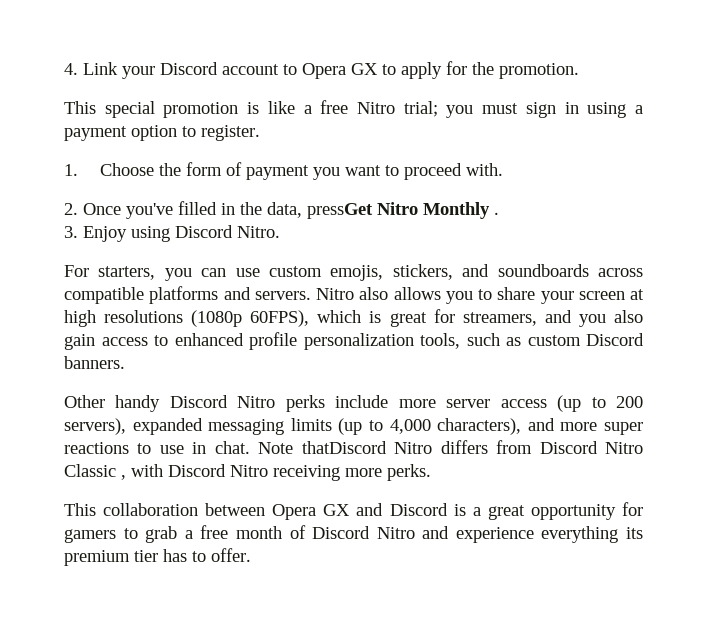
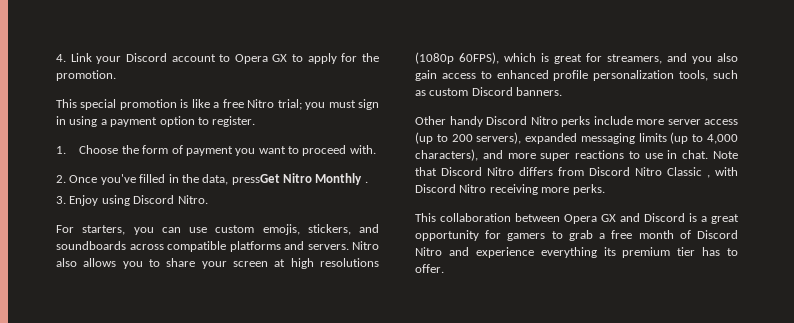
- Note thatDiscord Nitro differs from Discord Nitro Classic , with Discord Nitro receiving more perks.
+ Note that Discord Nitro differs from Discord Nitro Classic , with Discord Nitro receiving more perks.

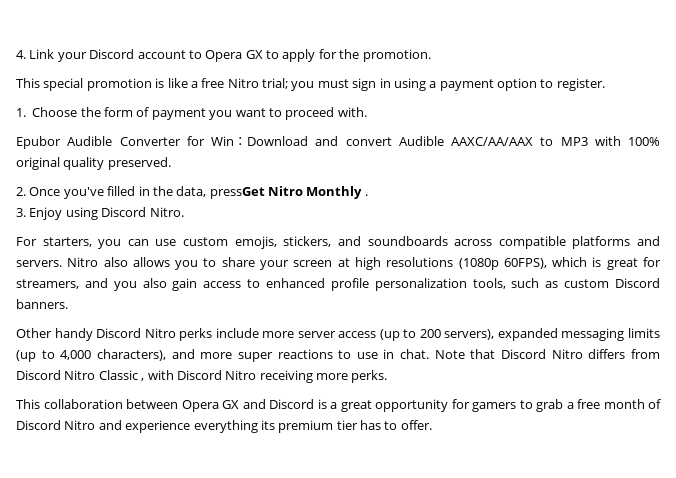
+ Epubor Audible Converter for Win：Download and convert Audible AAXC/AA/AAX to MP3 with 100% original quality preserved.

